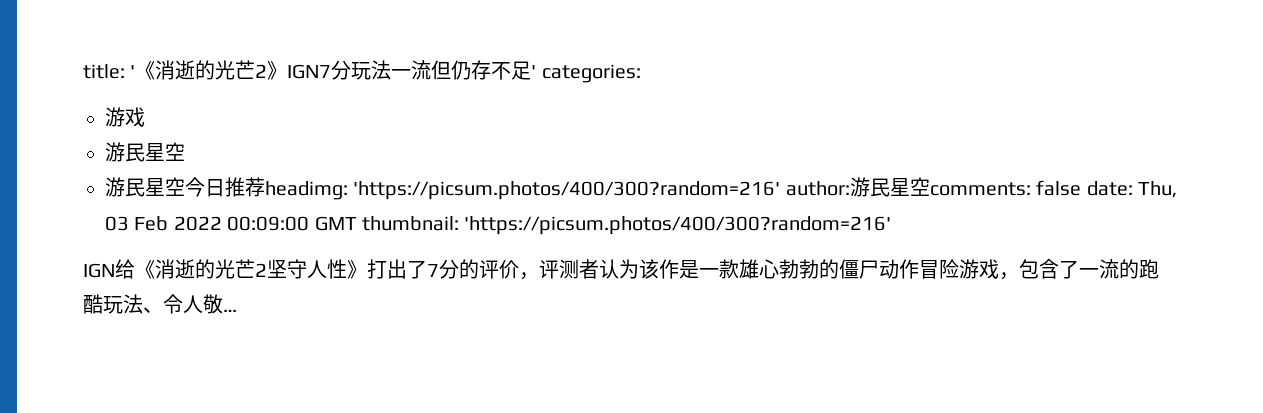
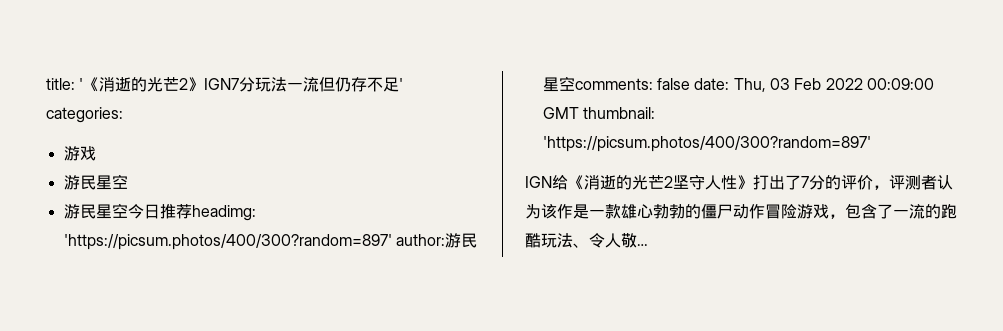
- 游民星空今日推荐headimg: 'https://picsum.photos/400/300?random=216' author:游民星空comments: false date: Thu, 03 Feb 2022 00:09:00 GMT thumbnail: 'https://picsum.photos/400/300?random=216'
+ 游民星空今日推荐headimg: 'https://picsum.photos/400/300?random=897' author:游民星空comments: false date: Thu, 03 Feb 2022 00:09:00 GMT thumbnail: 'https://picsum.photos/400/300?random=897'

